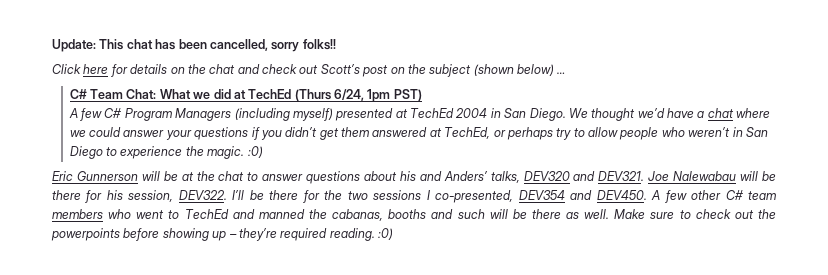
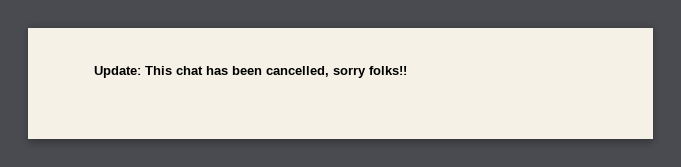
- Click here for details on the chat and check out Scott’s post on the subject (shown below) …
- C# Team Chat: What we did at TechEd (Thurs 6/24, 1pm PST)
- A few C# Program Managers (including myself) presented at TechEd 2004 in San Diego. We thought we’d have a chat where we could answer your questions if you didn’t get them answered at TechEd, or perhaps try to allow people who weren’t in San Diego to experience the magic. :0)
- Eric Gunnerson will be at the chat to answer questions about his and Anders’ talks, DEV320 and DEV321. Joe Nalewabau will be there for his session, DEV322. I’ll be there for the two sessions I co-presented, DEV354 and DEV450. A few other C# team members who went to TechEd and manned the cabanas, booths and such will be there as well. Make sure to check out the powerpoints before showing up – they’re required reading. :0)

